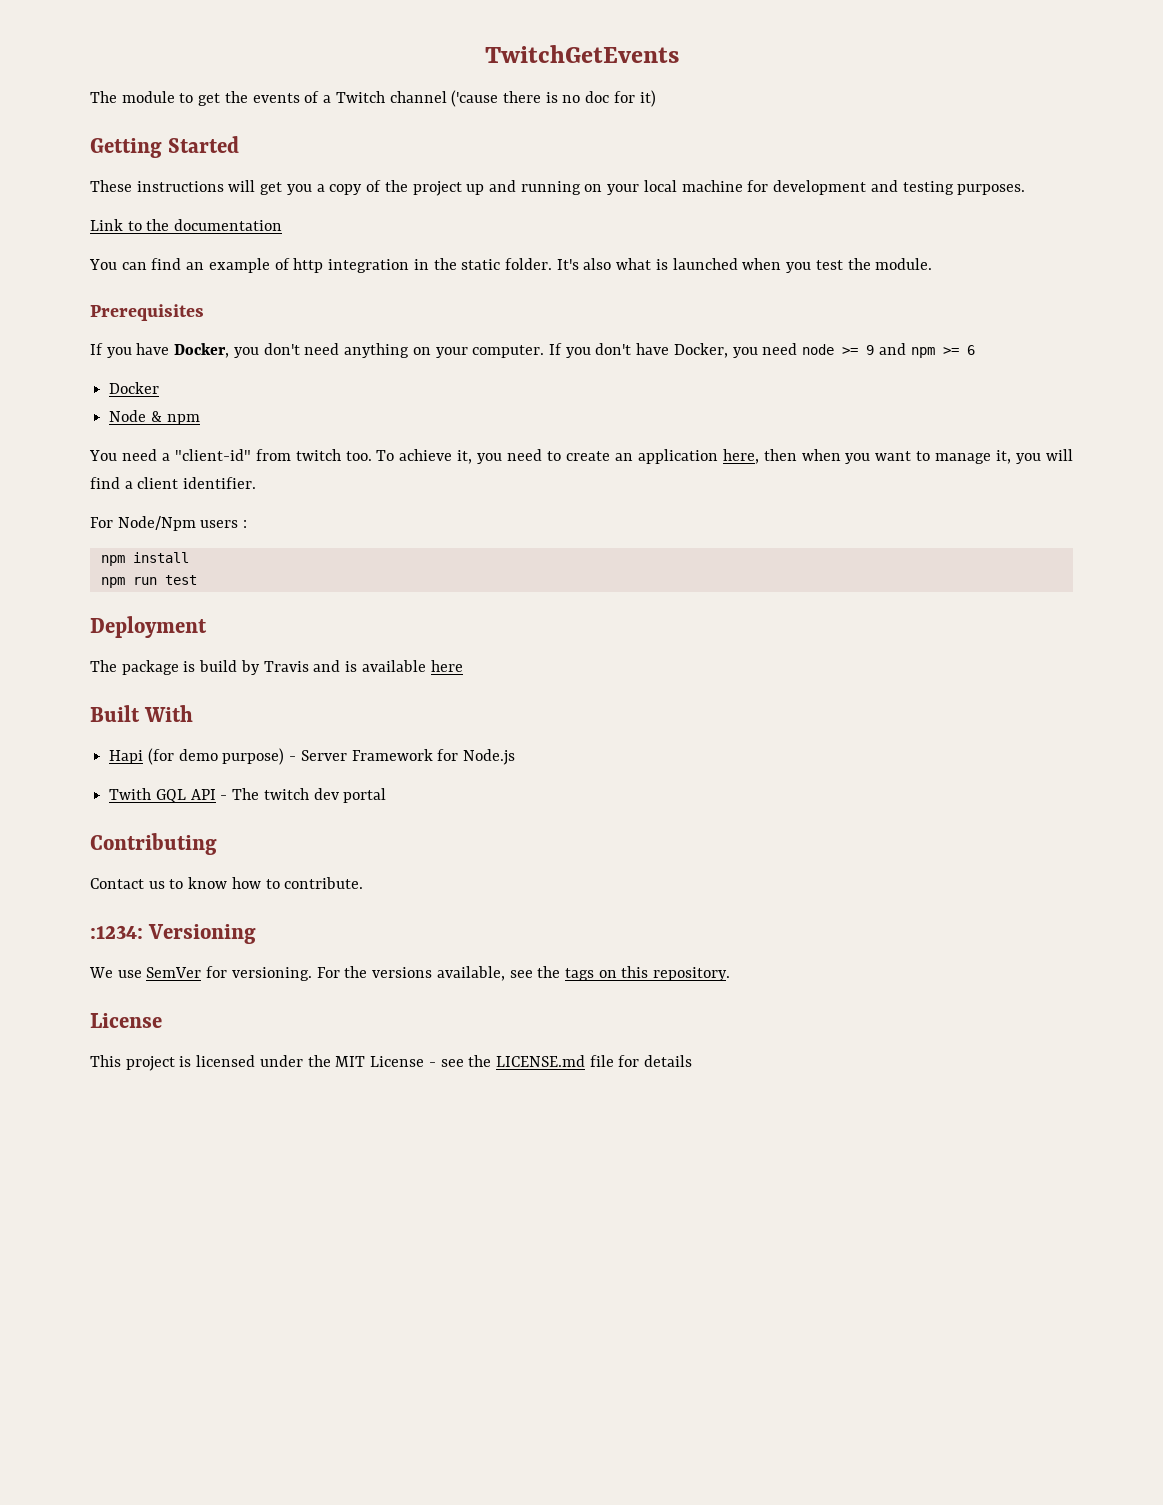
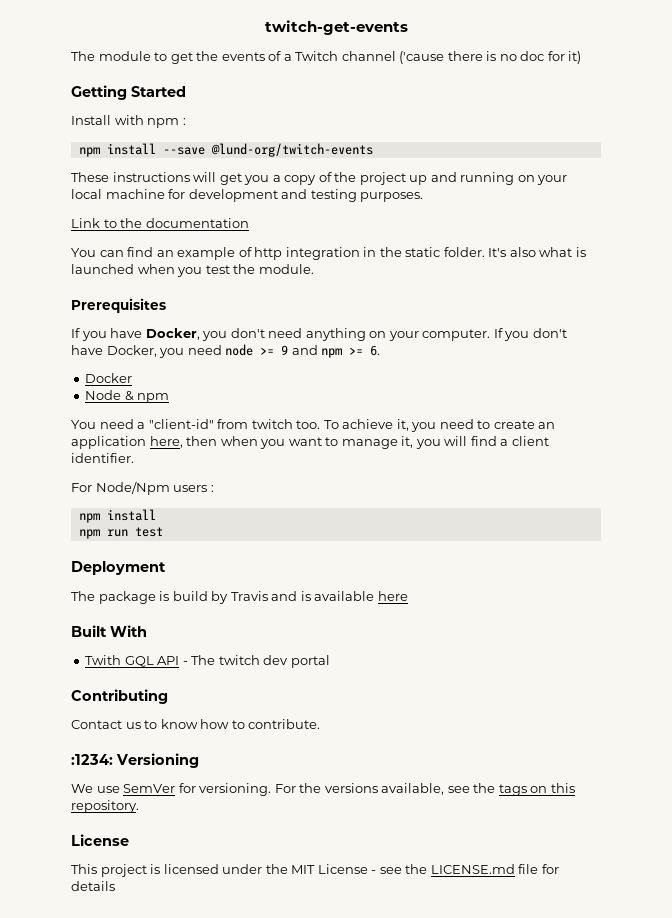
- TwitchGetEvents
+ twitch-get-events
+ Install with npm :
+ npm install --save @lund-org/twitch-events
- If you don't have Docker, you need node >= 9 and npm >= 6
+ If you don't have Docker, you need node >= 9 and npm >= 6.
- Hapi (for demo purpose) - Server Framework for Node.js

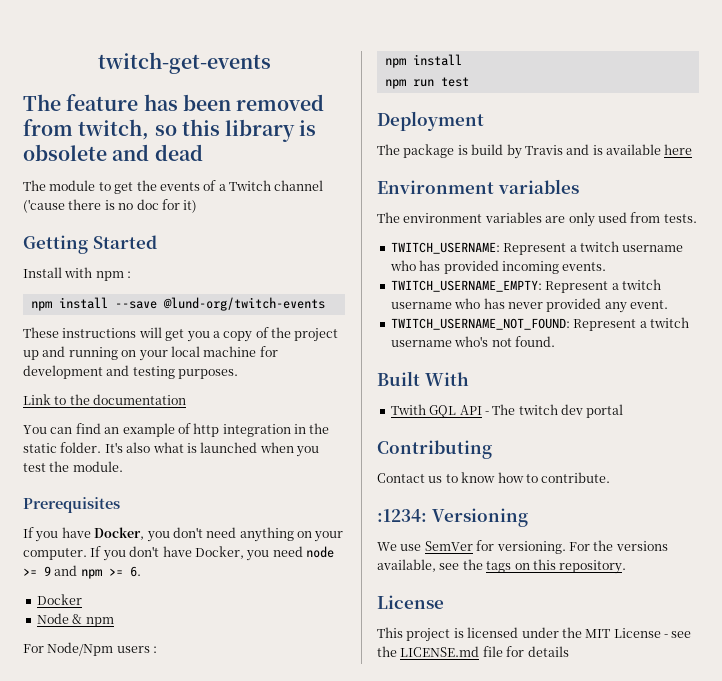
+ The feature has been removed from twitch, so this library is obsolete and dead
- You need a "client-id" from twitch too. To achieve it, you need to create an application here, then when you want to manage it, you will find a client identifier.
+ Environment variables
+ The environment variables are only used from tests.
+ TWITCH_USERNAME: Represent a twitch username who has provided incoming events.
+ TWITCH_USERNAME_EMPTY: Represent a twitch username who has never provided any event.
+ TWITCH_USERNAME_NOT_FOUND: Represent a twitch username who's not found.

